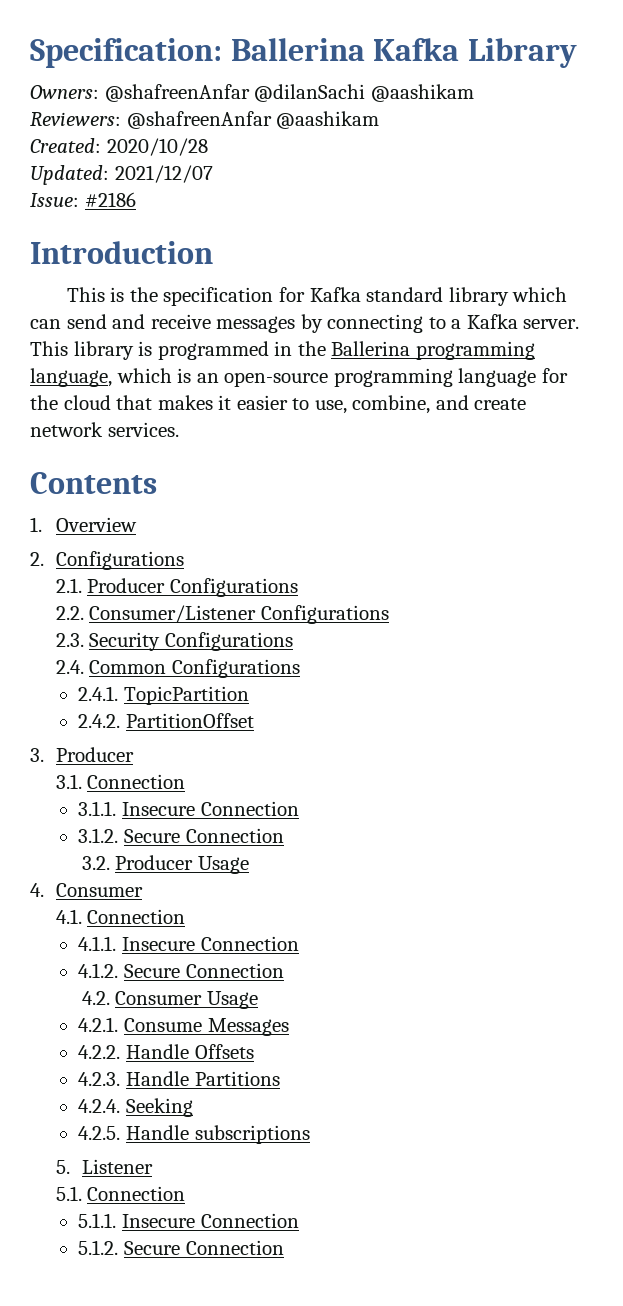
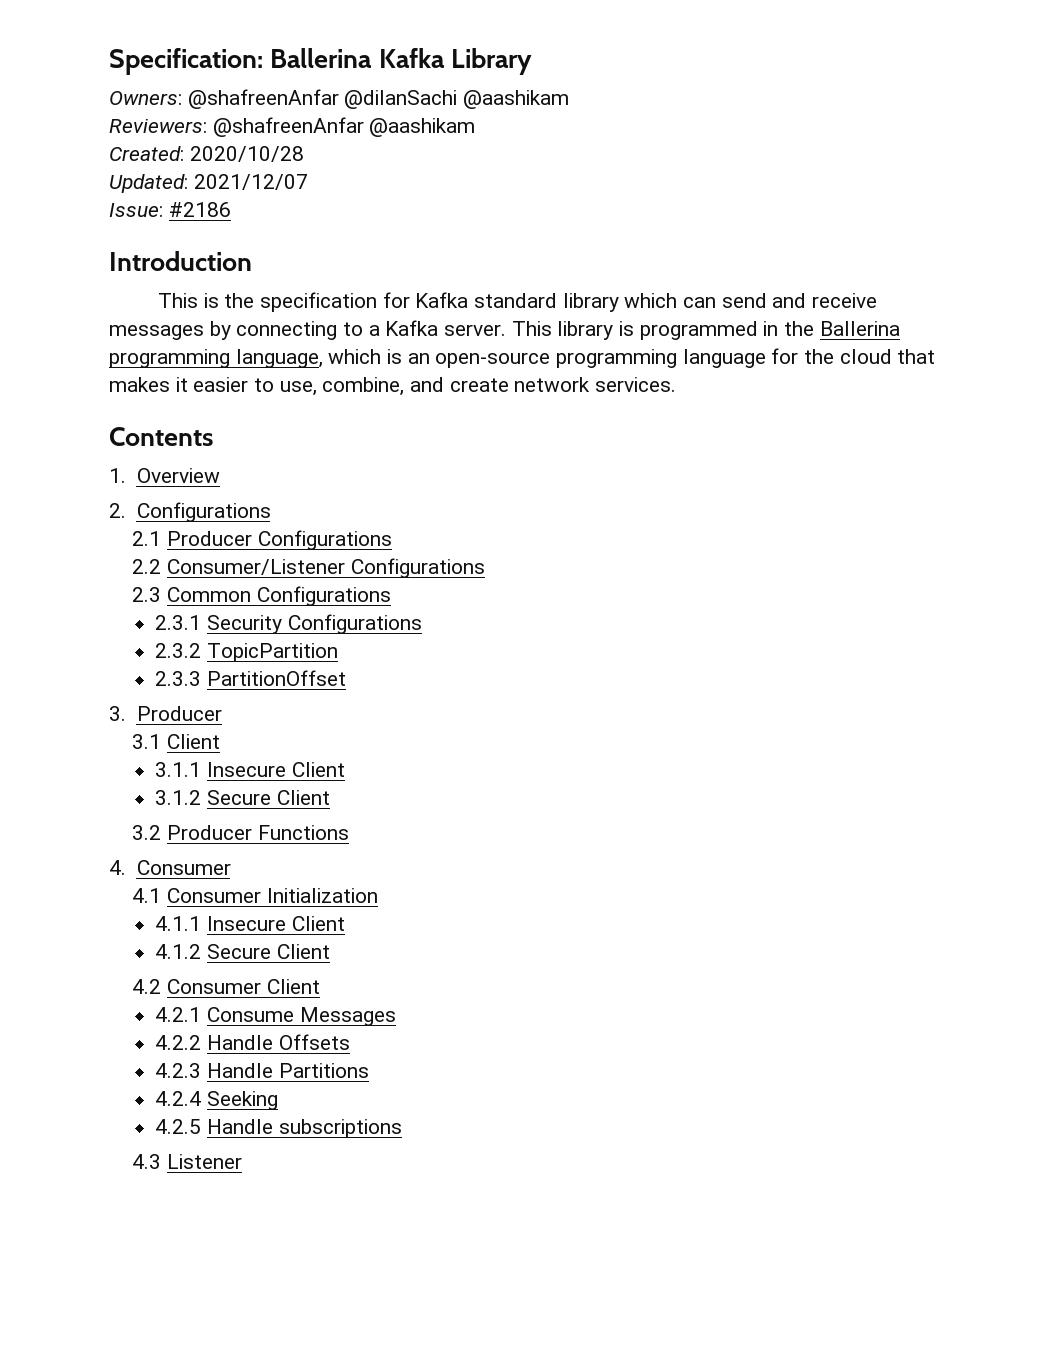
- 2.1. Producer Configurations
+ 2.1 Producer Configurations
- 2.2. Consumer/Listener Configurations
+ 2.2 Consumer/Listener Configurations
- 2.3. Security Configurations
- 2.4. Common Configurations
- 2.4.1. TopicPartition
+ 2.3 Common Configurations
+ 2.3.1 Security Configurations
+ 2.3.2 TopicPartition
- 2.4.2. PartitionOffset
+ 2.3.3 PartitionOffset
- 3.1. Connection
- 3.1.1. Insecure Connection
- 3.1.2. Secure Connection
- 3.2. Producer Usage
+ 3.1 Client
+ 3.1.1 Insecure Client
+ 3.1.2 Secure Client
+ 3.2 Producer Functions
  4. Consumer
- 4.1. Connection
- 4.1.1. Insecure Connection
- 4.1.2. Secure Connection
- 4.2. Consumer Usage
- 4.2.1. Consume Messages
+ 4.1 Consumer Initialization
+ 4.1.1 Insecure Client
+ 4.1.2 Secure Client
+ 4.2 Consumer Client
+ 4.2.1 Consume Messages
- 4.2.2. Handle Offsets
+ 4.2.2 Handle Offsets
- 4.2.3. Handle Partitions
+ 4.2.3 Handle Partitions
- 4.2.4. Seeking
+ 4.2.4 Seeking
- 4.2.5. Handle subscriptions
+ 4.2.5 Handle subscriptions
- 5. Listener
+ 4.3 Listener
- 5.1. Connection
- 5.1.1. Insecure Connection
- 5.1.2. Secure Connection

